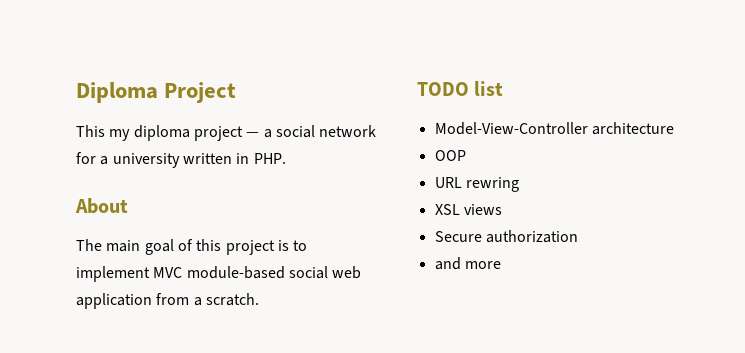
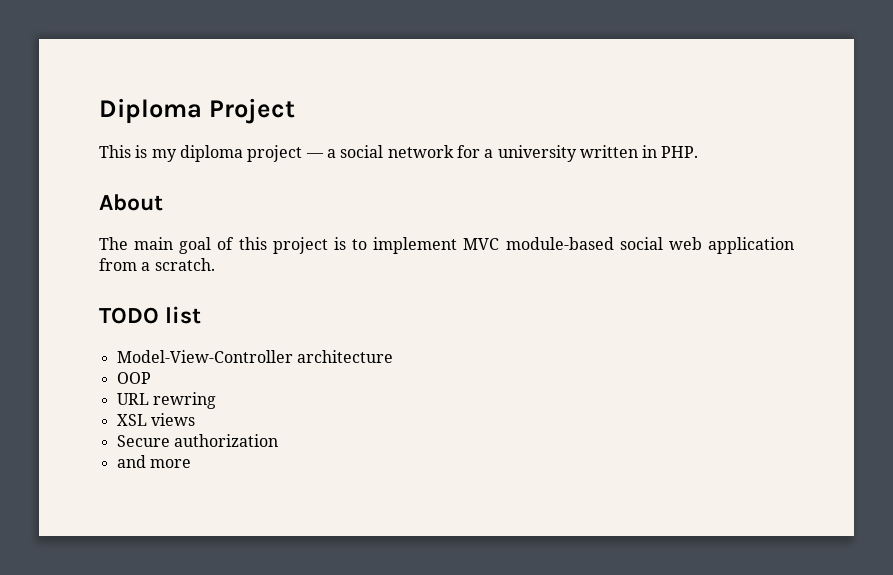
- This my diploma project — a social network for a university written in PHP.
+ This is my diploma project — a social network for a university written in PHP.

